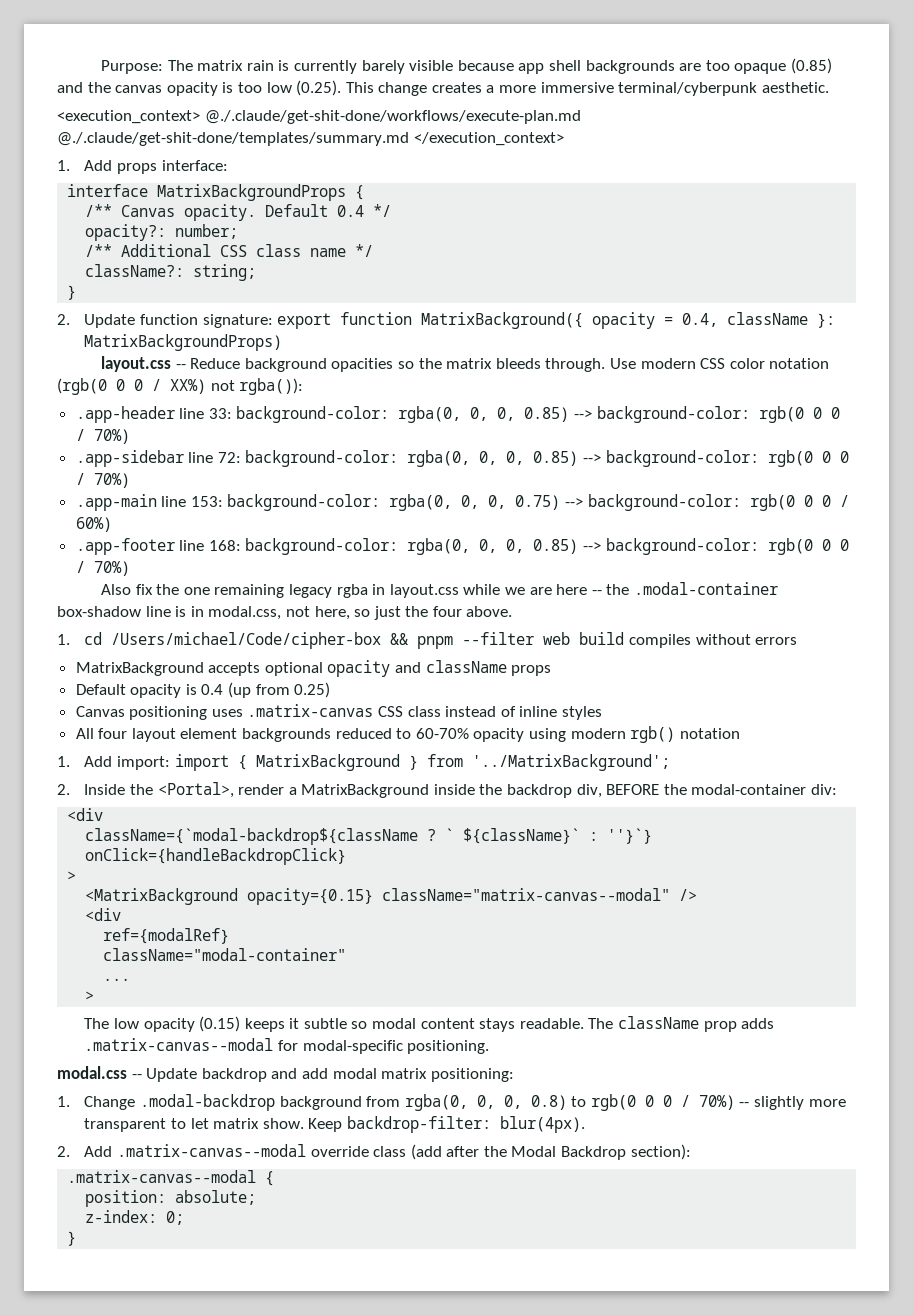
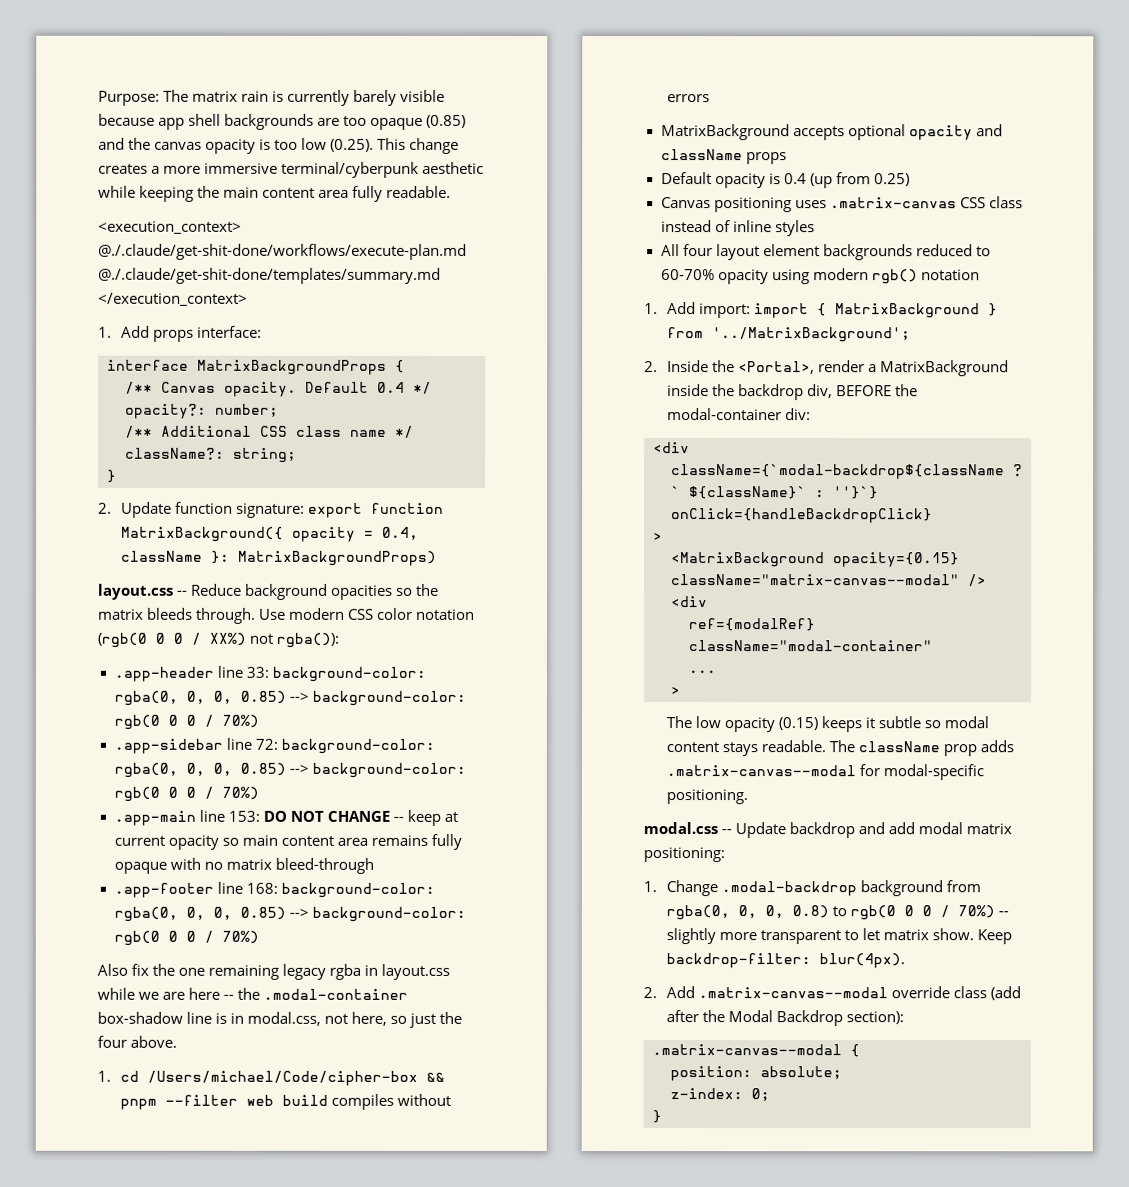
- Purpose: The matrix rain is currently barely visible because app shell backgrounds are too opaque (0.85) and the canvas opacity is too low (0.25). This change creates a more immersive terminal/cyberpunk aesthetic.
+ Purpose: The matrix rain is currently barely visible because app shell backgrounds are too opaque (0.85) and the canvas opacity is too low (0.25). This change creates a more immersive terminal/cyberpunk aesthetic while keeping the main content area fully readable.
- .app-main line 153: background-color: rgba(0, 0, 0, 0.75) --> background-color: rgb(0 0 0 / 60%)
+ .app-main line 153: DO NOT CHANGE -- keep at current opacity so main content area remains fully opaque with no matrix bleed-through

